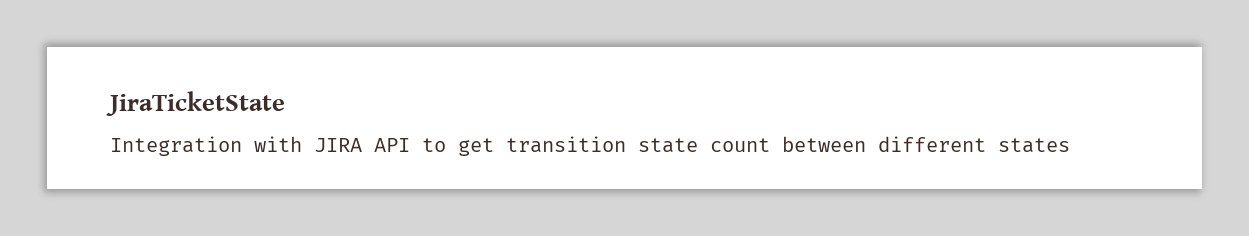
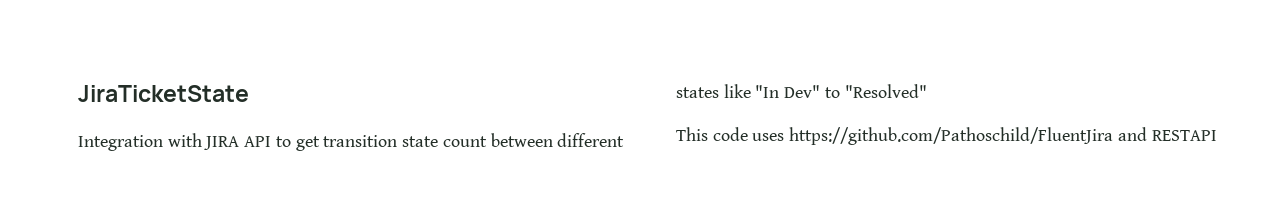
- Integration with JIRA API to get transition state count between different states
+ Integration with JIRA API to get transition state count between different states like "In Dev" to "Resolved"
+ This code uses https://github.com/Pathoschild/FluentJira and RESTAPI

